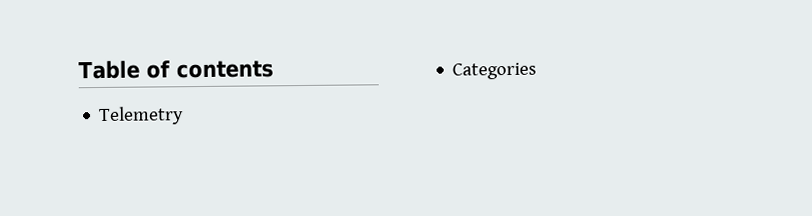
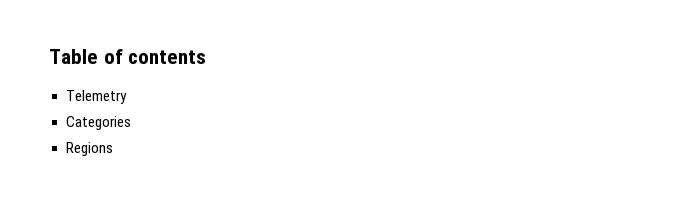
+ Regions

